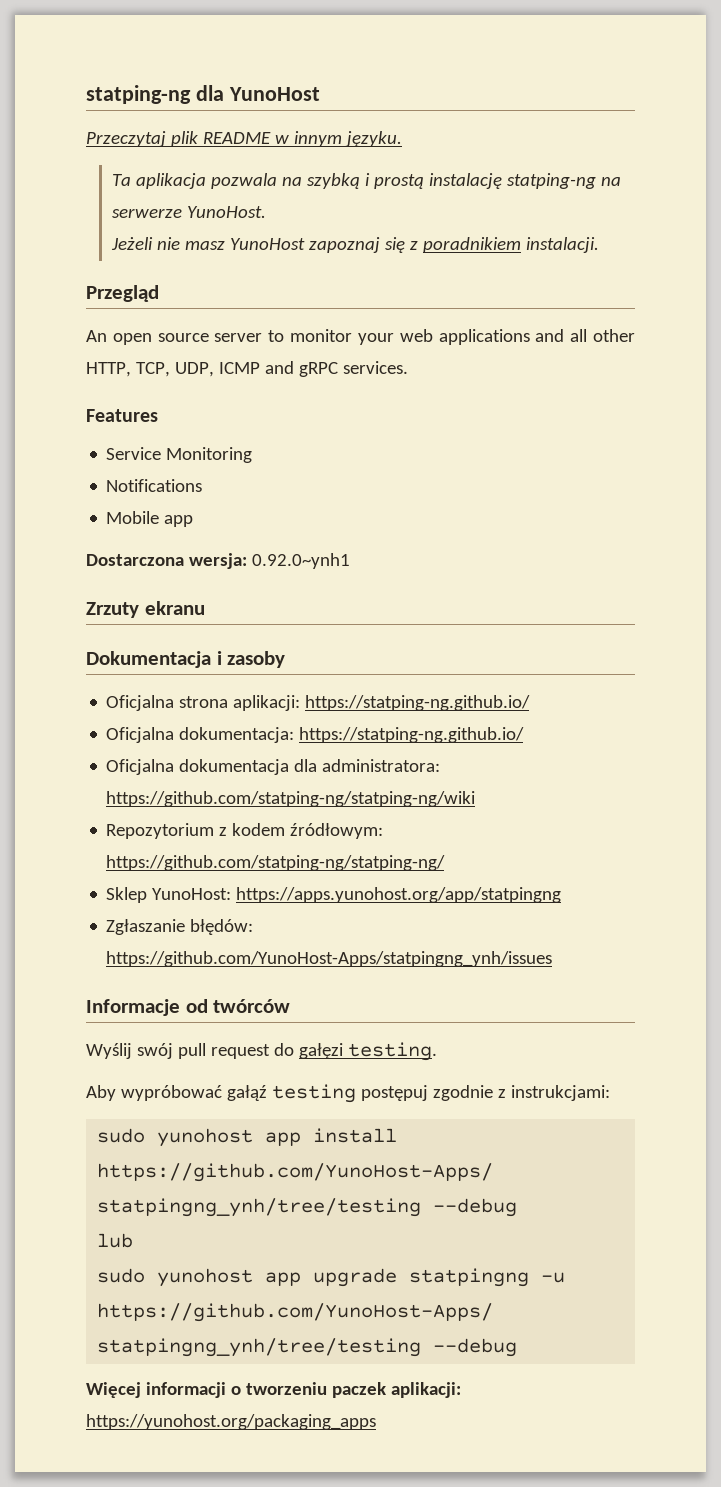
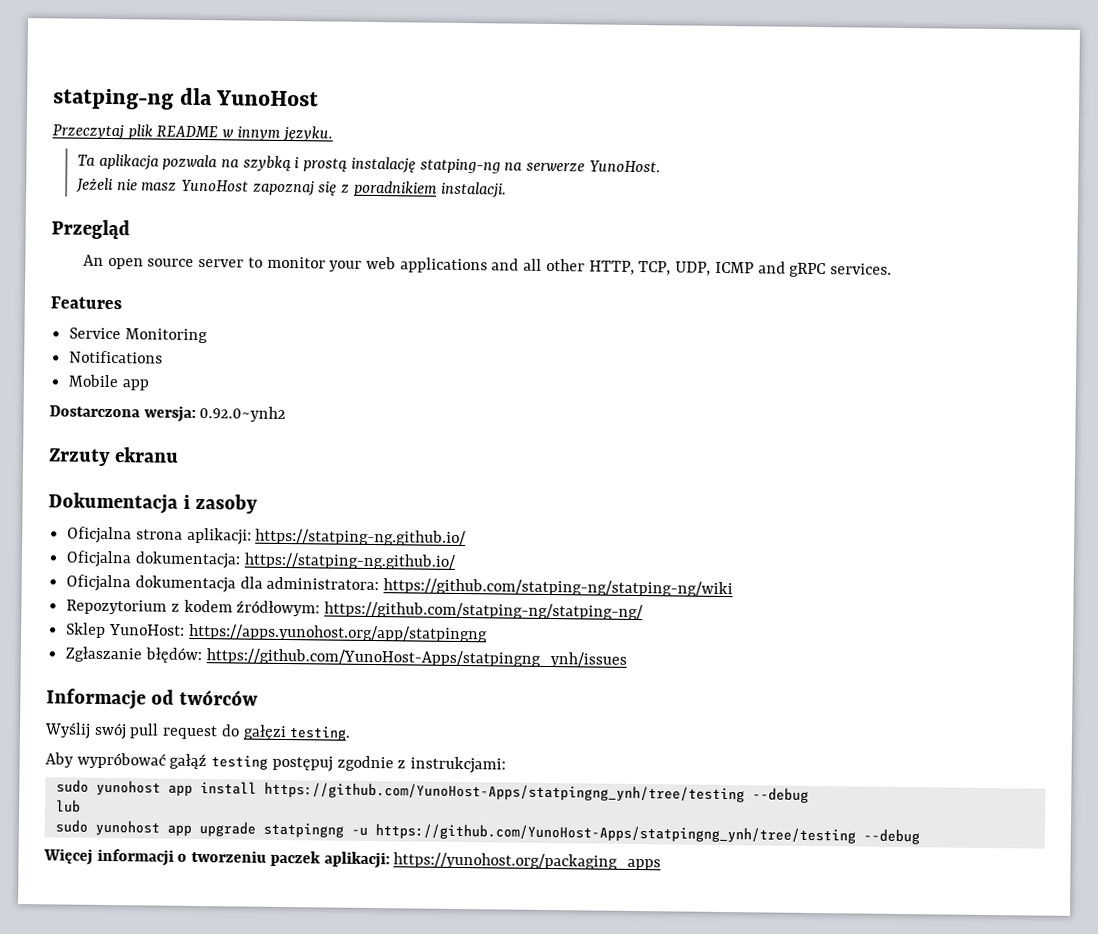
- Dostarczona wersja: 0.92.0~ynh1
+ Dostarczona wersja: 0.92.0~ynh2

